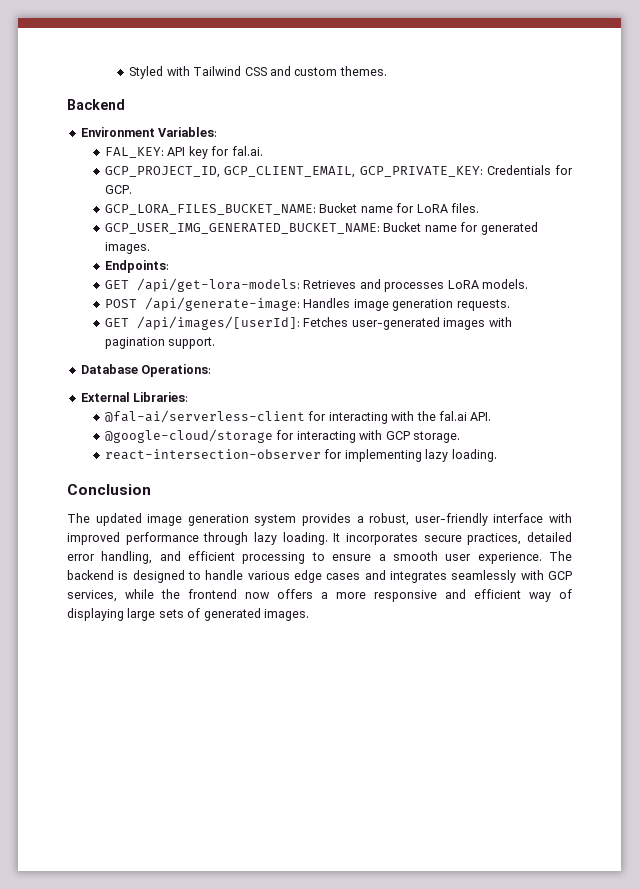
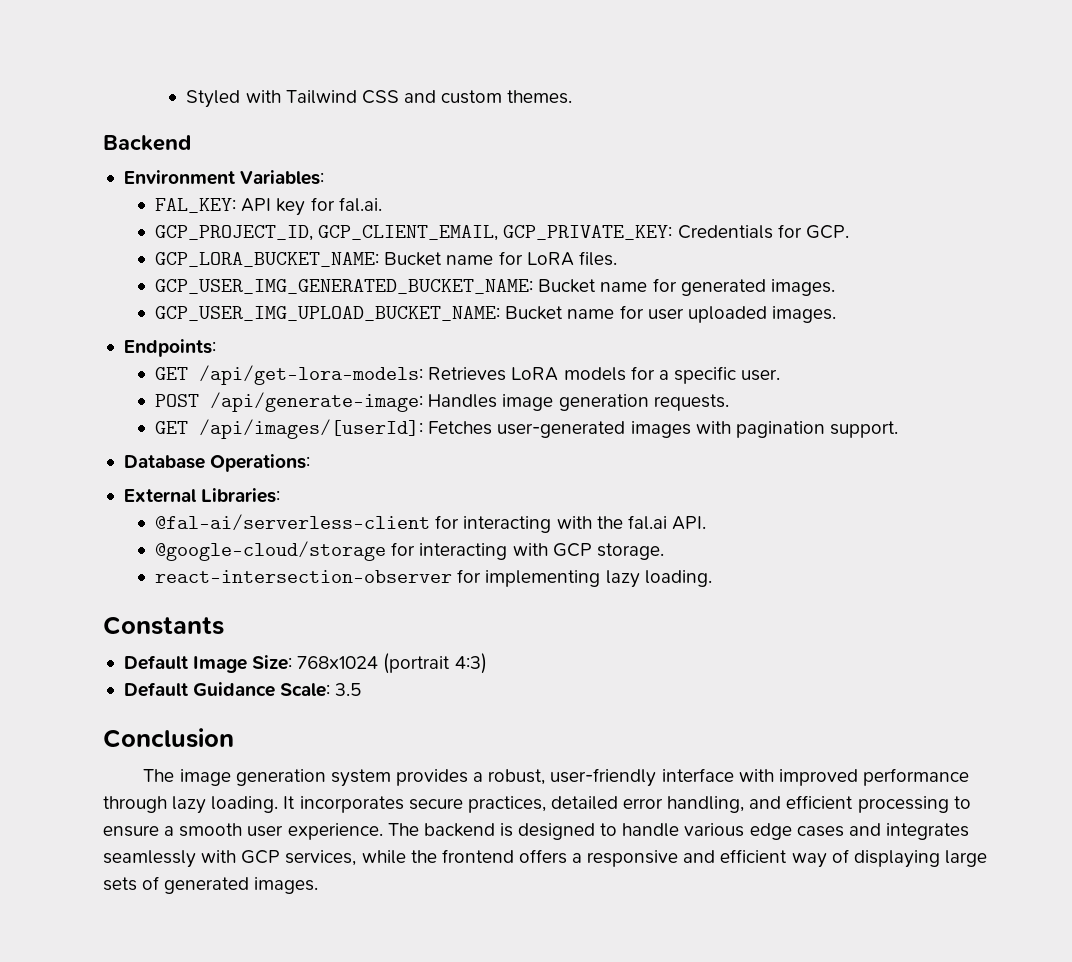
- GCP_LORA_FILES_BUCKET_NAME: Bucket name for LoRA files.
+ GCP_LORA_BUCKET_NAME: Bucket name for LoRA files.
+ GCP_USER_IMG_UPLOAD_BUCKET_NAME: Bucket name for user uploaded images.
  Endpoints:
- GET /api/get-lora-models: Retrieves and processes LoRA models.
+ GET /api/get-lora-models: Retrieves LoRA models for a specific user.
+ Constants
+ Default Image Size: 768x1024 (portrait 4:3)
+ Default Guidance Scale: 3.5
- The updated image generation system provides a robust, user-friendly interface with improved performance through lazy loading.
+ The image generation system provides a robust, user-friendly interface with improved performance through lazy loading.
- The backend is designed to handle various edge cases and integrates seamlessly with GCP services, while the frontend now offers a more responsive and efficient way of displaying large sets of generated images.
+ The backend is designed to handle various edge cases and integrates seamlessly with GCP services, while the frontend offers a responsive and efficient way of displaying large sets of generated images.

